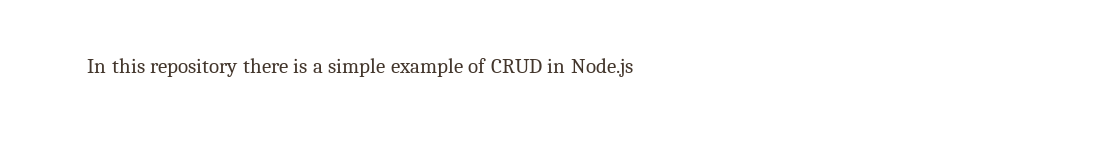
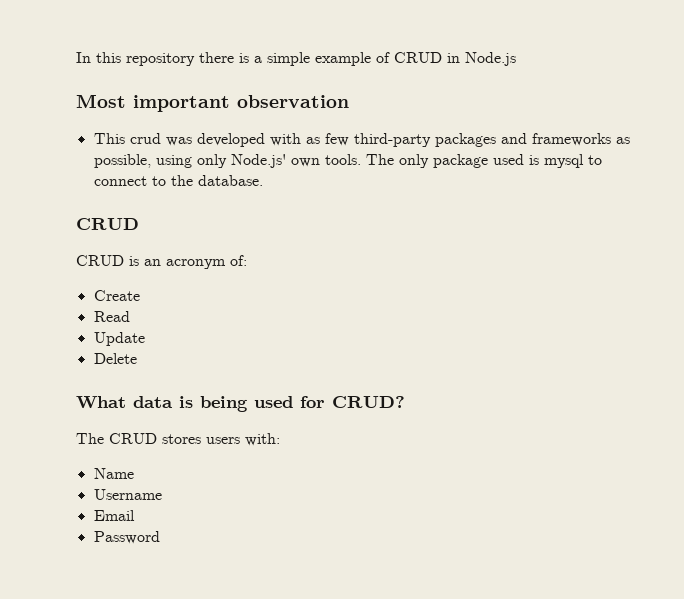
+ Most important observation
+ This crud was developed with as few third-party packages and frameworks as possible, using only Node.js' own tools. The only package used is mysql to connect to the database.
+ CRUD
+ CRUD is an acronym of:
+ Create
+ Read
+ Update
+ Delete
+ What data is being used for CRUD?
+ The CRUD stores users with:
+ Name
+ Username
+ Email
+ Password

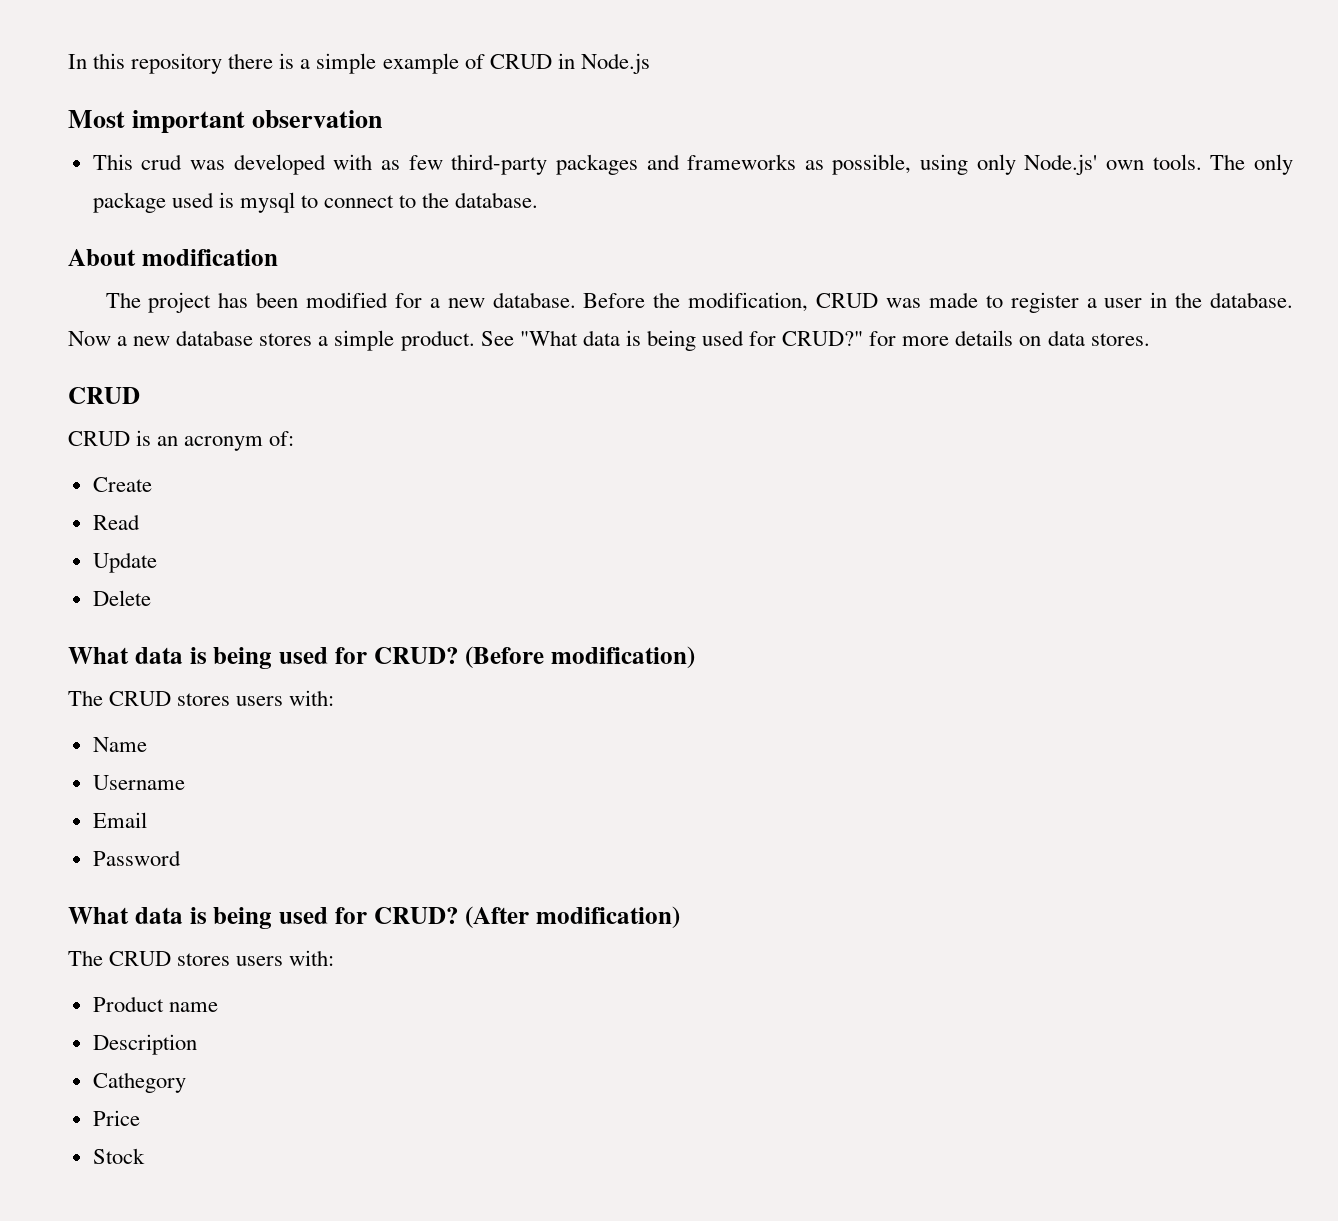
+ About modification
+ The project has been modified for a new database. Before the modification, CRUD was made to register a user in the database. Now a new database stores a simple product. See "What data is being used for CRUD?" for more details on data stores.
+ (Before modification)
+ What data is being used for CRUD? (After modification)
+ The CRUD stores users with:
+ Product name
+ Description
+ Cathegory
+ Price
+ Stock

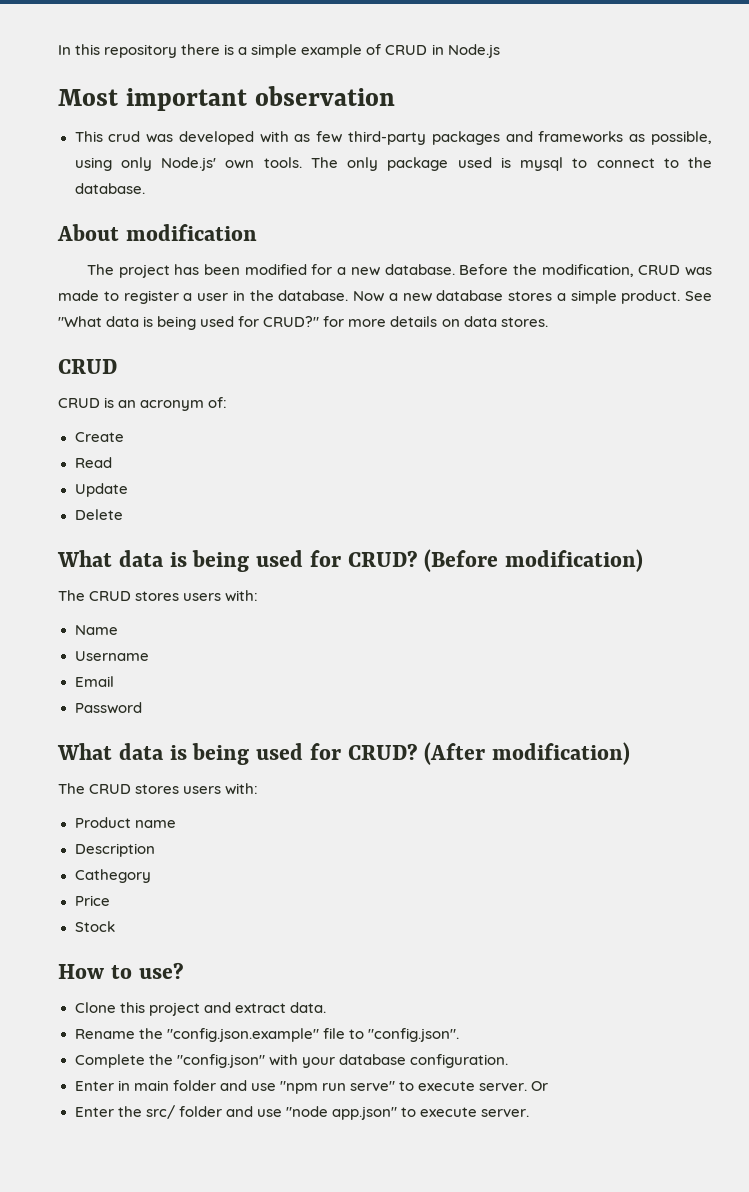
+ How to use?
+ Clone this project and extract data.
+ Rename the "config.json.example" file to "config.json".
+ Complete the "config.json" with your database configuration.
+ Enter in main folder and use "npm run serve" to execute server. Or
+ Enter the src/ folder and use "node app.json" to execute server.

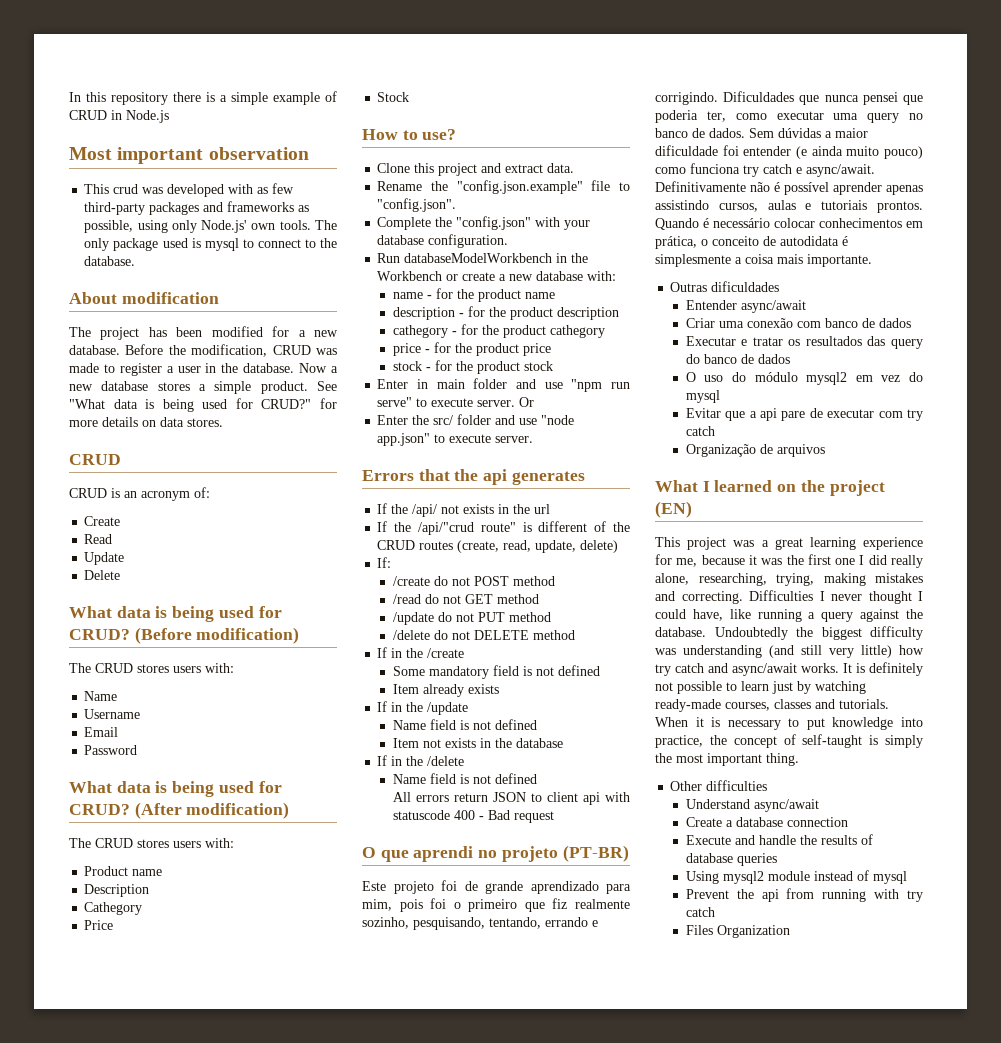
+ Run databaseModelWorkbench in the Workbench or create a new database with:
+ name - for the product name
+ description - for the product description
+ cathegory - for the product cathegory
+ price - for the product price
+ stock - for the product stock
+ Errors that the api generates
+ If the /api/ not exists in the url
+ If the /api/"crud route" is different of the CRUD routes (create, read, update, delete)
+ If:
+ /create do not POST method
+ /read do not GET method
+ /update do not PUT method
+ /delete do not DELETE method
+ If in the /create
+ Some mandatory field is not defined
+ Item already exists
+ If in the /update
+ Name field is not defined
+ Item not exists in the database
+ If in the /delete
+ Name field is not defined
+ All errors return JSON to client api with statuscode 400 - Bad request
+ O que aprendi no projeto (PT-BR)
+ Este projeto foi de grande aprendizado para mim, pois foi o primeiro que fiz realmente sozinho, pesquisando, tentando, errando e corrigindo. Dificuldades que nunca pensei que poderia ter, como executar uma query no banco de dados. Sem dúvidas a maior dificuldade foi entender (e ainda muito pouco) como funciona try catch e async/await. Definitivamente não é possível aprender apenas assistindo cursos, aulas e tutoriais prontos. Quando é necessário colocar conhecimentos em prática, o conceito de autodidata é simplesmente a coisa mais importante.
+ Outras dificuldades
+ Entender async/await
+ Criar uma conexão com banco de dados
+ Executar e tratar os resultados das query do banco de dados
+ O uso do módulo mysql2 em vez do mysql
+ Evitar que a api pare de executar com try catch
+ Organização de arquivos
+ What I learned on the project (EN)
+ This project was a great learning experience for me, because it was the first one I did really alone, researching, trying, making mistakes and correcting. Difficulties I never thought I could have, like running a query against the database. Undoubtedly the biggest difficulty was understanding (and still very little) how try catch and async/await works. It is definitely not possible to learn just by watching ready-made courses, classes and tutorials. When it is necessary to put knowledge into practice, the concept of self-taught is simply the most important thing.
+ Other difficulties
+ Understand async/await
+ Create a database connection
+ Execute and handle the results of database queries
+ Using mysql2 module instead of mysql
+ Prevent the api from running with try catch
+ Files Organization

